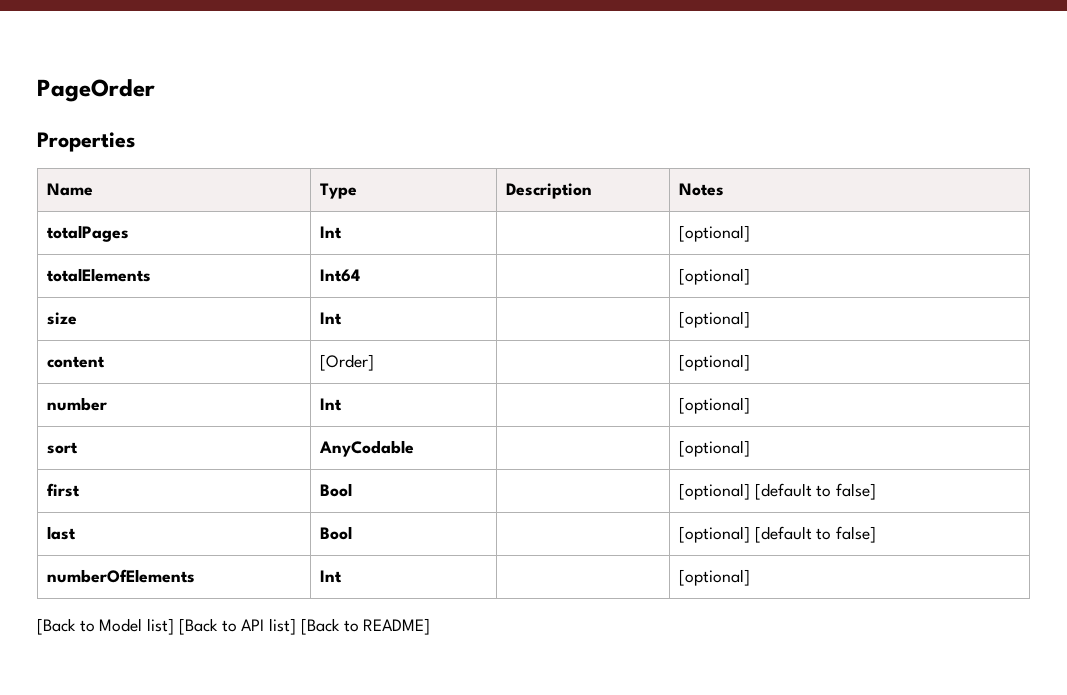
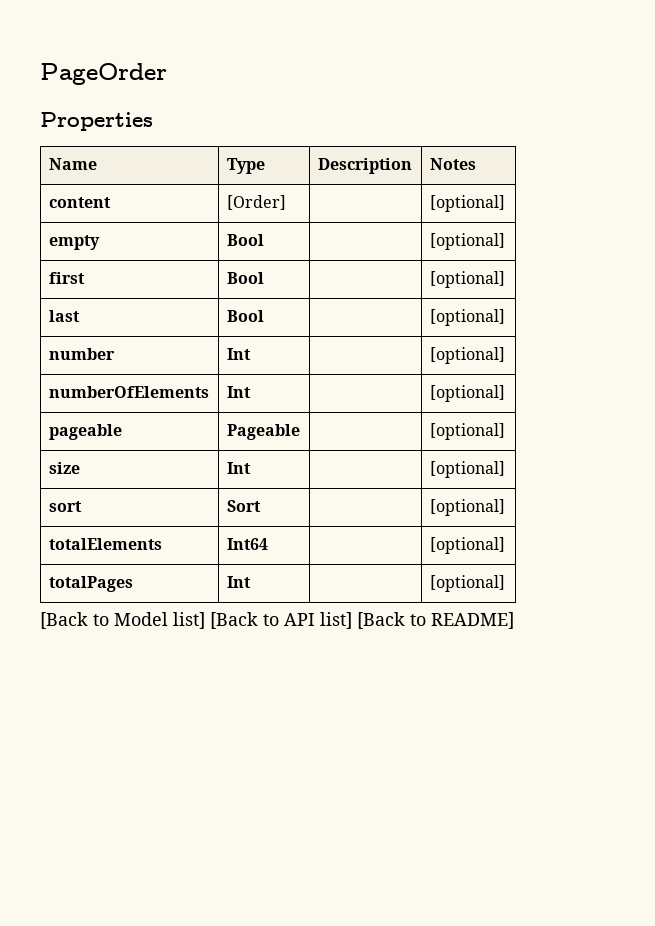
+ content | [Order] | | [optional]
+ empty | Bool | | [optional]
+ first | Bool | | [optional]
+ last | Bool | | [optional]
+ number | Int | | [optional]
+ numberOfElements | Int | | [optional]
+ pageable | Pageable | | [optional]
+ size | Int | | [optional]
+ sort | Sort | | [optional]
+ totalElements | Int64 | | [optional]
  totalPages | Int | | [optional]
- totalElements | Int64 | | [optional]
- size | Int | | [optional]
- content | [Order] | | [optional]
- number | Int | | [optional]
- sort | AnyCodable | | [optional]
- first | Bool | | [optional] [default to false]
- last | Bool | | [optional] [default to false]
- numberOfElements | Int | | [optional]

